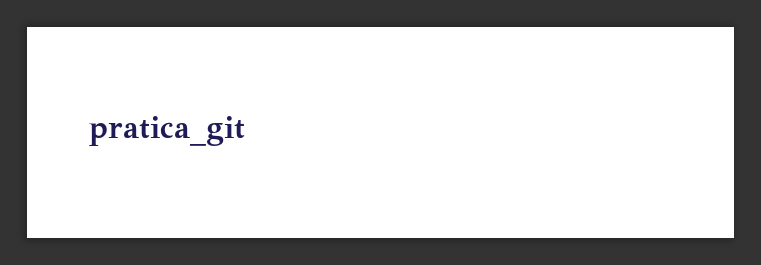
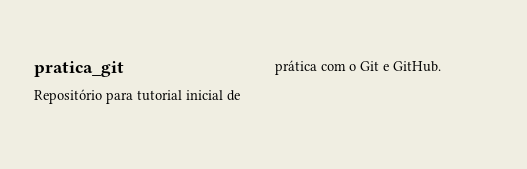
+ Repositório para tutorial inicial de prática com o Git e GitHub.

